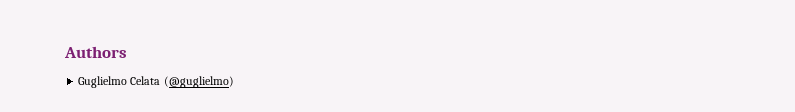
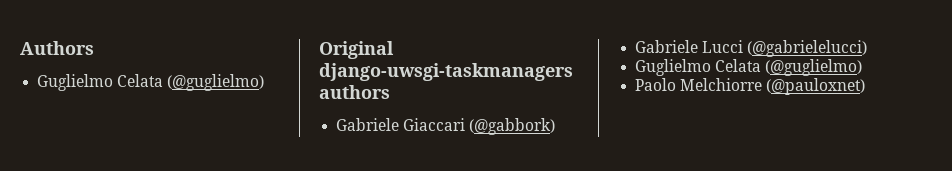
+ Original django-uwsgi-taskmanagers authors
+ Gabriele Giaccari (@gabbork)
+ Gabriele Lucci (@gabrielelucci)
+ Guglielmo Celata (@guglielmo)
+ Paolo Melchiorre (@pauloxnet)

